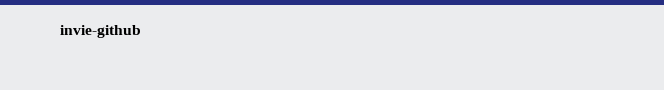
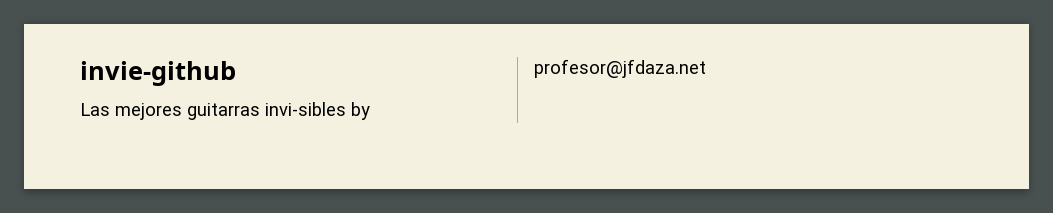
+ Las mejores guitarras invi-sibles by profesor@jfdaza.net

